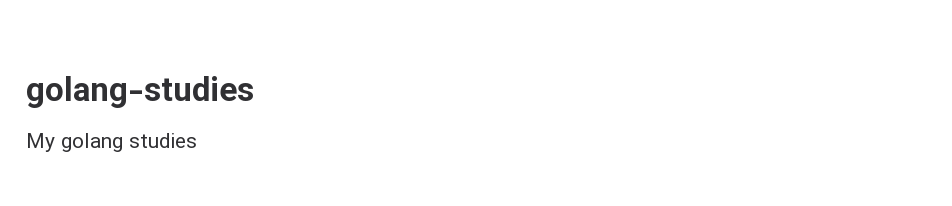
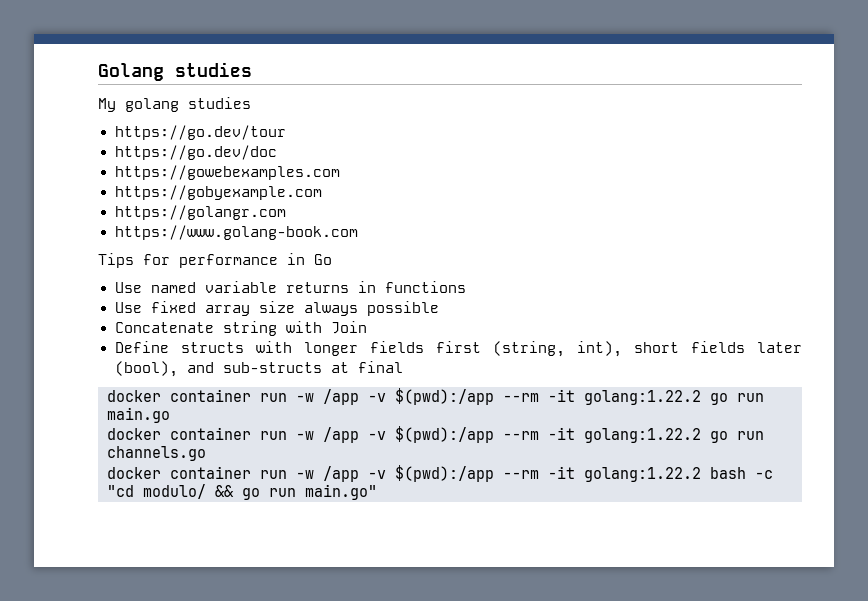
- golang-studies
+ Golang studies
+ https://go.dev/tour
+ https://go.dev/doc
+ https://gowebexamples.com
+ https://gobyexample.com
+ https://golangr.com
+ https://www.golang-book.com
+ Tips for performance in Go
+ Use named variable returns in functions
+ Use fixed array size always possible
+ Concatenate string with Join
+ Define structs with longer fields first (string, int), short fields later (bool), and sub-structs at final
+ docker container run -w /app -v $(pwd):/app --rm -it golang:1.22.2 go run main.go
+ docker container run -w /app -v $(pwd):/app --rm -it golang:1.22.2 go run channels.go
+ docker container run -w /app -v $(pwd):/app --rm -it golang:1.22.2 bash -c "cd modulo/ && go run main.go"

